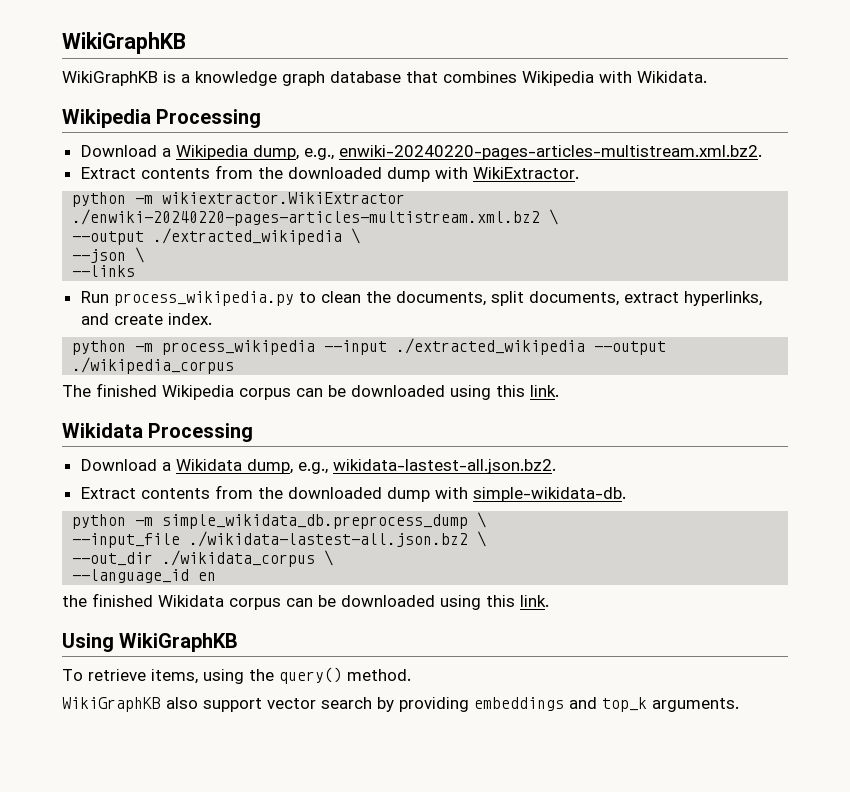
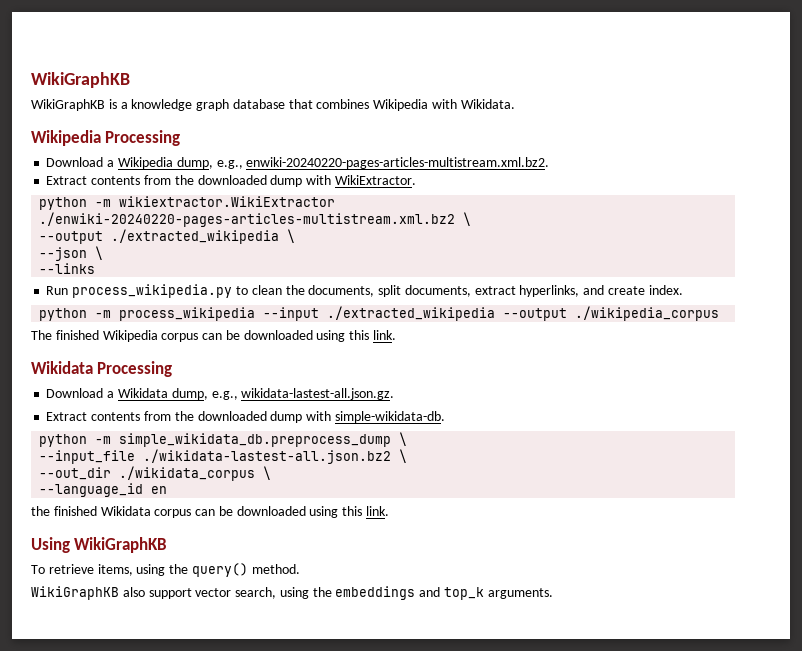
- Download a Wikidata dump, e.g., wikidata-lastest-all.json.bz2.
+ Download a Wikidata dump, e.g., wikidata-lastest-all.json.gz.
- WikiGraphKB also support vector search by providing embeddings and top_k arguments.
+ WikiGraphKB also support vector search, using the embeddings and top_k arguments.

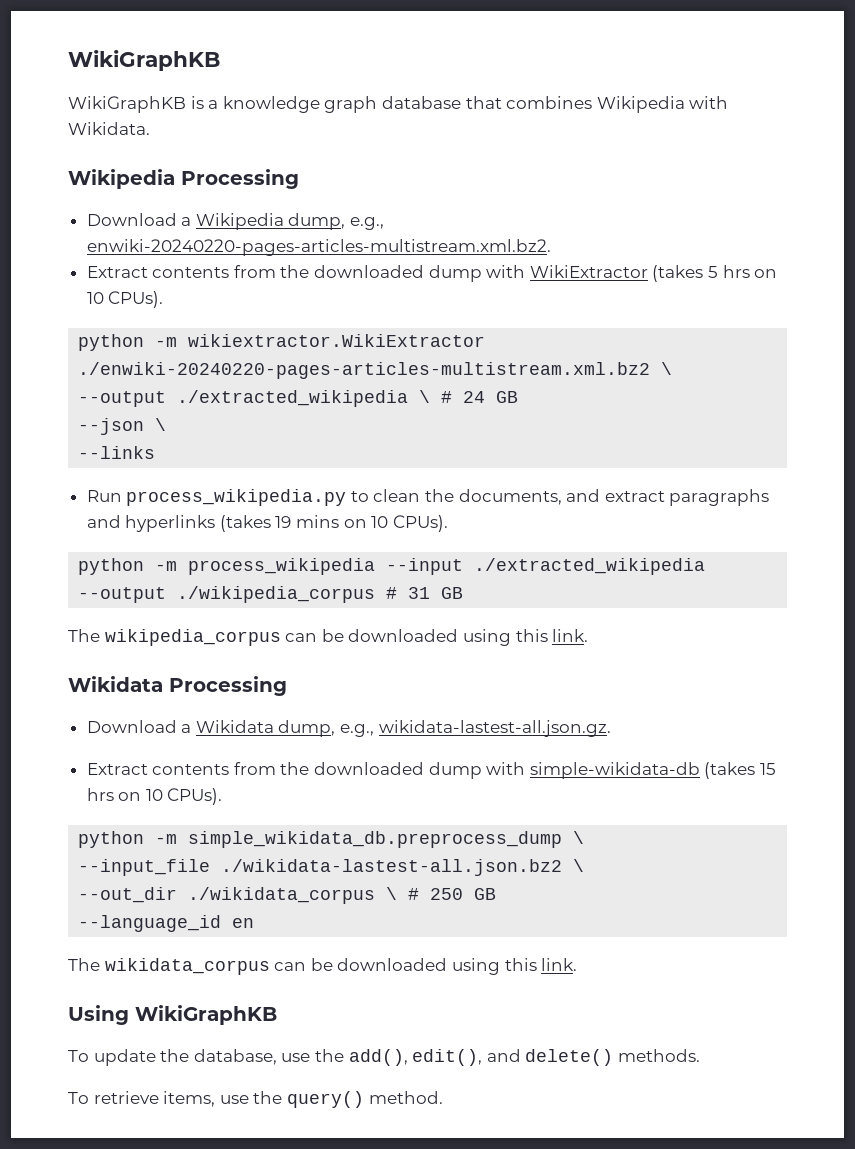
- Extract contents from the downloaded dump with WikiExtractor.
+ Extract contents from the downloaded dump with WikiExtractor (takes 5 hrs on 10 CPUs).
- --output ./extracted_wikipedia \
+ --output ./extracted_wikipedia \ # 24 GB
- Run process_wikipedia.py to clean the documents, split documents, extract hyperlinks, and create index.
+ Run process_wikipedia.py to clean the documents, and extract paragraphs and hyperlinks (takes 19 mins on 10 CPUs).
- python -m process_wikipedia --input ./extracted_wikipedia --output ./wikipedia_corpus
- The finished Wikipedia corpus can be downloaded using this link.
+ python -m process_wikipedia --input ./extracted_wikipedia --output ./wikipedia_corpus # 31 GB
+ The wikipedia_corpus can be downloaded using this link.
- Extract contents from the downloaded dump with simple-wikidata-db.
+ Extract contents from the downloaded dump with simple-wikidata-db (takes 15 hrs on 10 CPUs).
- --out_dir ./wikidata_corpus \
+ --out_dir ./wikidata_corpus \ # 250 GB
- the finished Wikidata corpus can be downloaded using this link.
+ The wikidata_corpus can be downloaded using this link.
+ To update the database, use the add(), edit(), and delete() methods.
- To retrieve items, using the query() method.
+ To retrieve items, use the query() method.
- WikiGraphKB also support vector search, using the embeddings and top_k arguments.

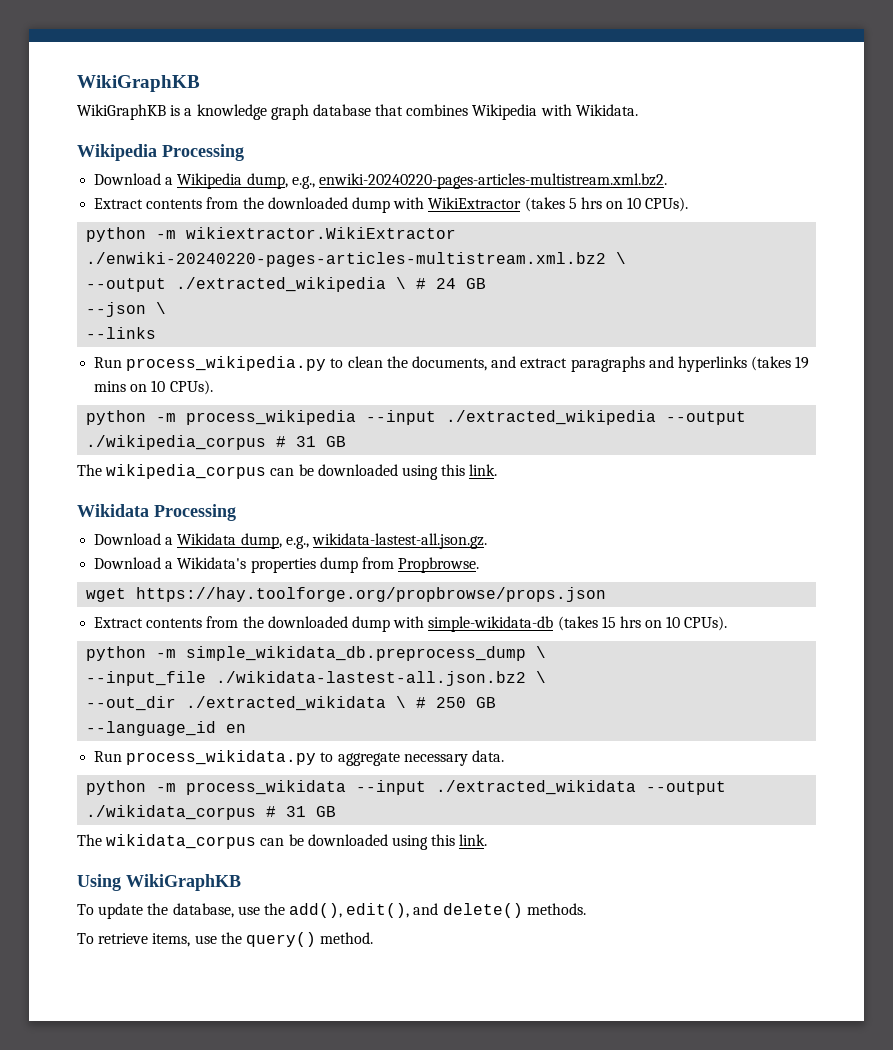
+ Download a Wikidata's properties dump from Propbrowse.
+ wget https://hay.toolforge.org/propbrowse/props.json
- --out_dir ./wikidata_corpus \ # 250 GB
+ --out_dir ./extracted_wikidata \ # 250 GB
+ Run process_wikidata.py to aggregate necessary data.
+ python -m process_wikidata --input ./extracted_wikidata --output ./wikidata_corpus # 31 GB

